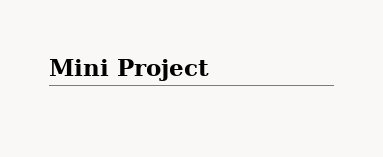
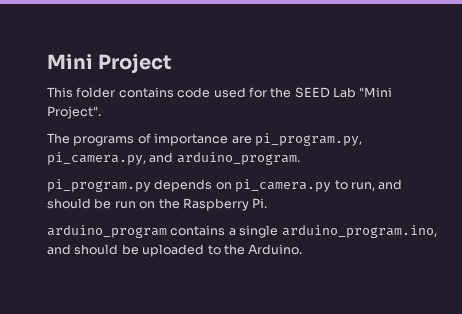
+ This folder contains code used for the SEED Lab "Mini Project".
+ The programs of importance are pi_program.py, pi_camera.py, and arduino_program.
+ pi_program.py depends on pi_camera.py to run, and should be run on the Raspberry Pi.
+ arduino_program contains a single arduino_program.ino, and should be uploaded to the Arduino.

